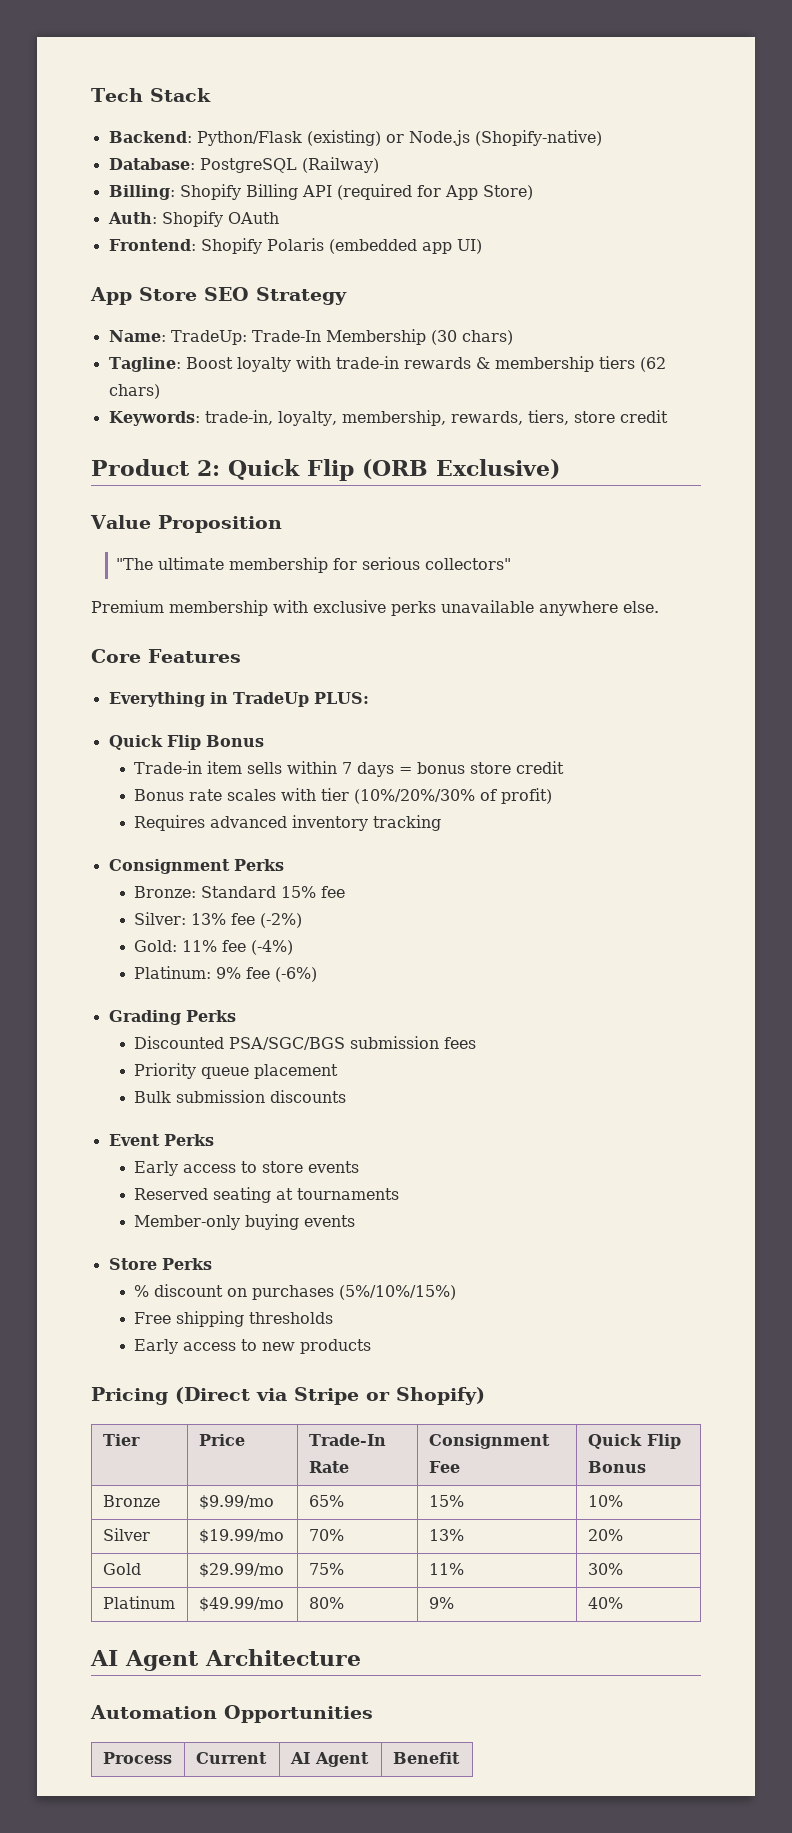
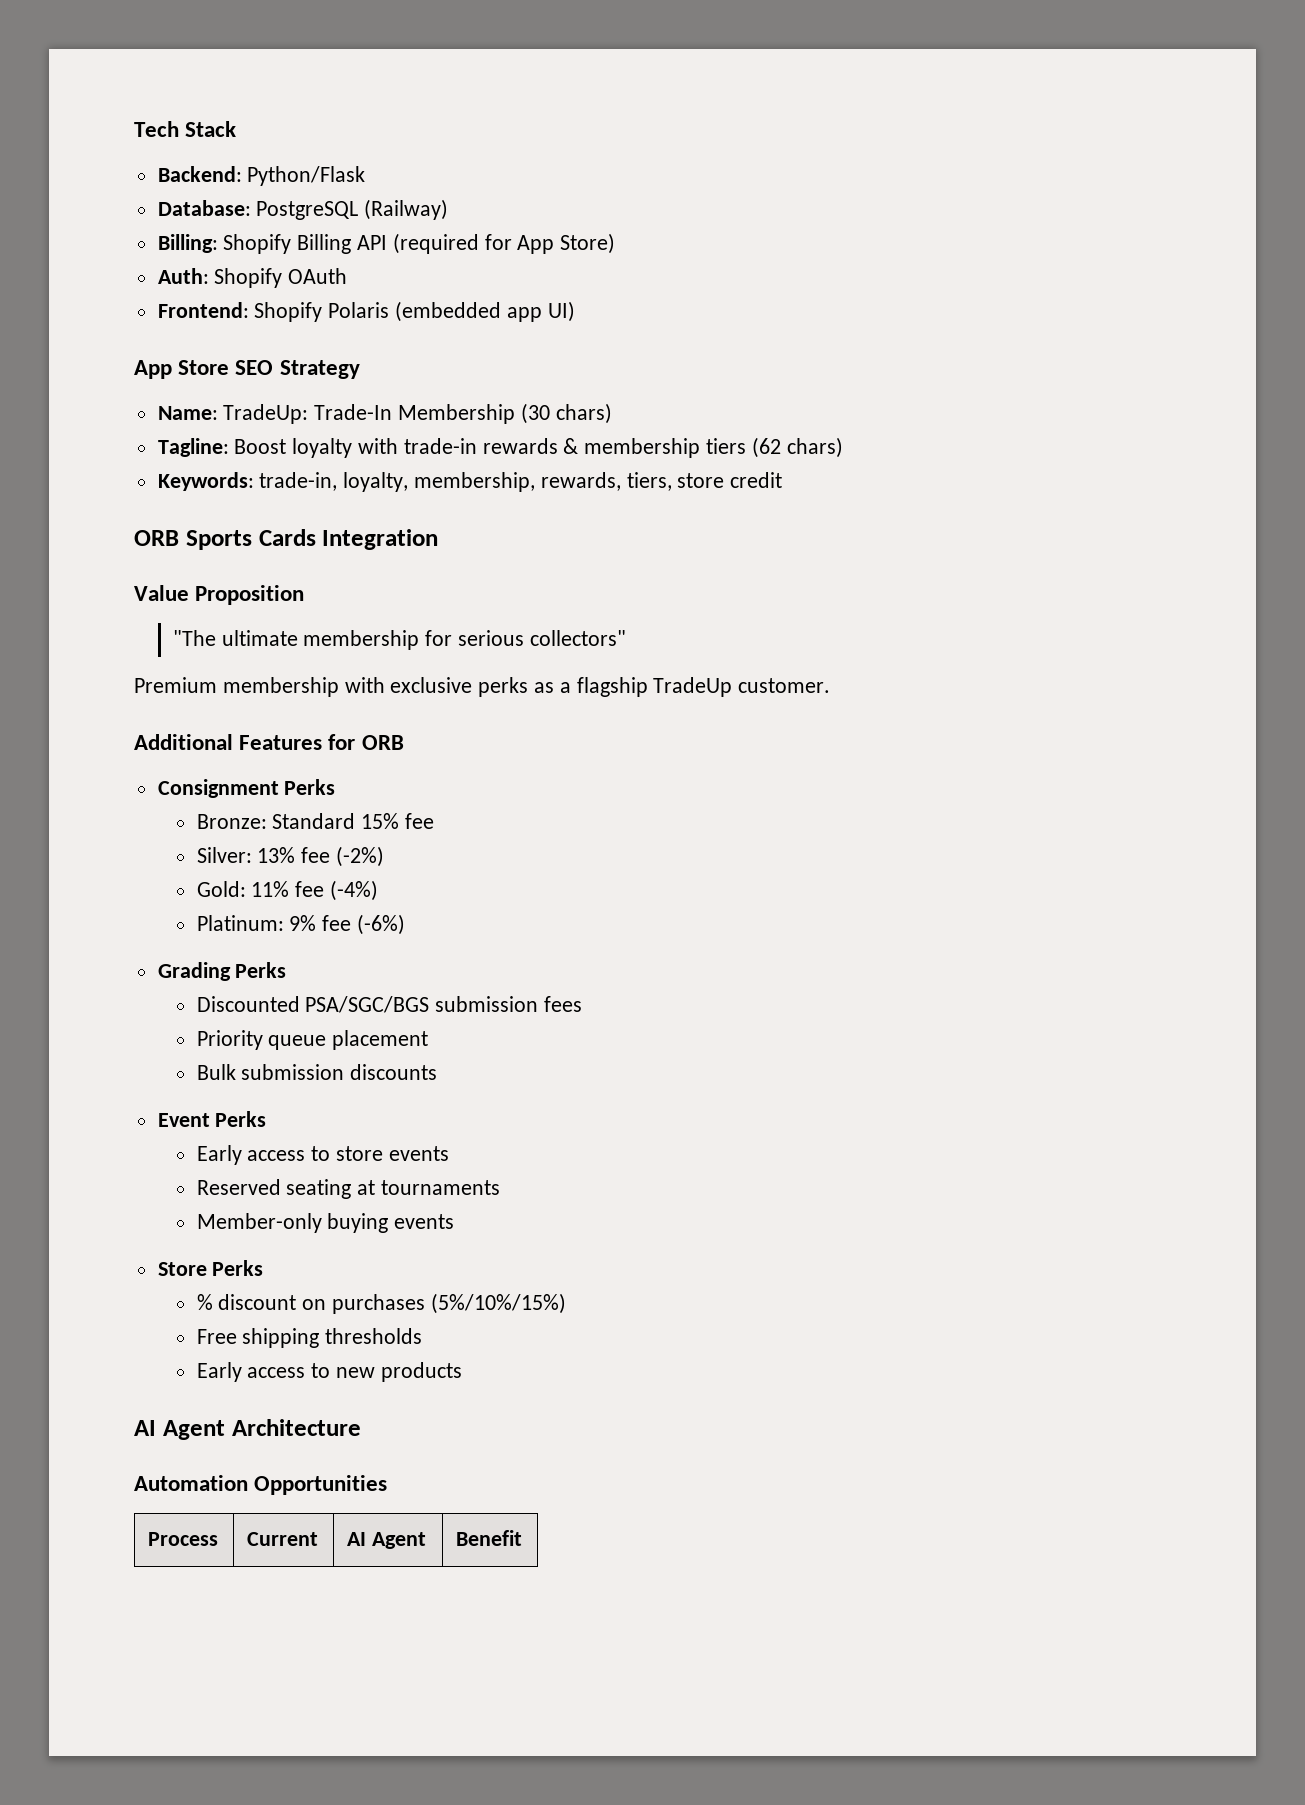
- Backend: Python/Flask (existing) or Node.js (Shopify-native)
+ Backend: Python/Flask
- Product 2: Quick Flip (ORB Exclusive)
+ ORB Sports Cards Integration
- Premium membership with exclusive perks unavailable anywhere else.
- Core Features
- Everything in TradeUp PLUS:
- Quick Flip Bonus
- Trade-in item sells within 7 days = bonus store credit
- Bonus rate scales with tier (10%/20%/30% of profit)
- Requires advanced inventory tracking
+ Premium membership with exclusive perks as a flagship TradeUp customer.
+ Additional Features for ORB
- Pricing (Direct via Stripe or Shopify)
- Tier | Price | Trade-In Rate | Consignment Fee | Quick Flip Bonus
- Bronze | $9.99/mo | 65% | 15% | 10%
- Silver | $19.99/mo | 70% | 13% | 20%
- Gold | $29.99/mo | 75% | 11% | 30%
- Platinum | $49.99/mo | 80% | 9% | 40%

